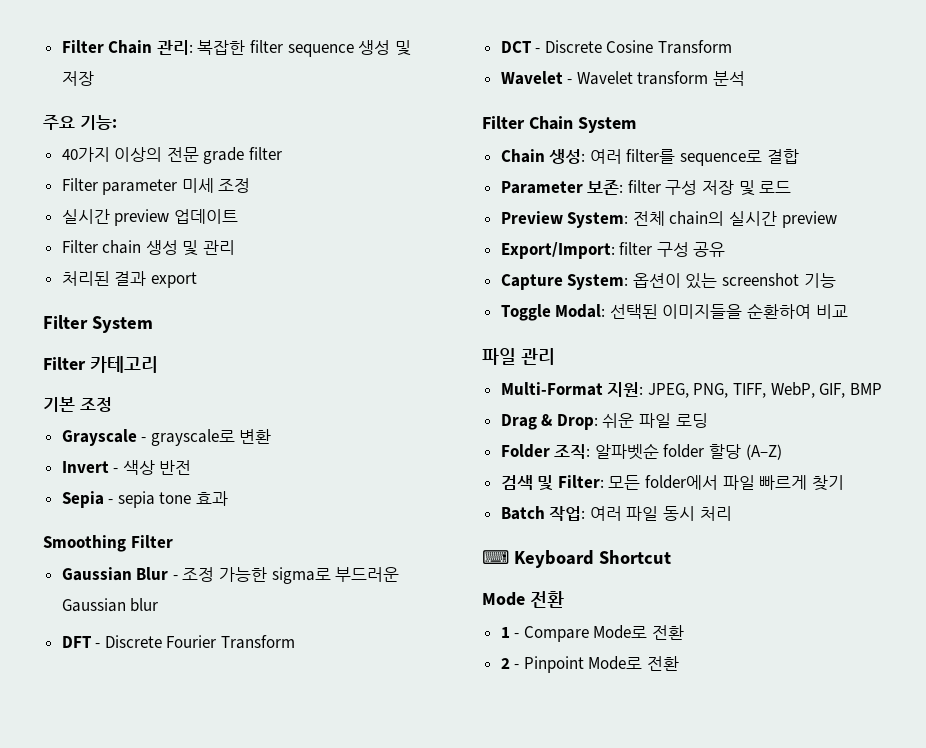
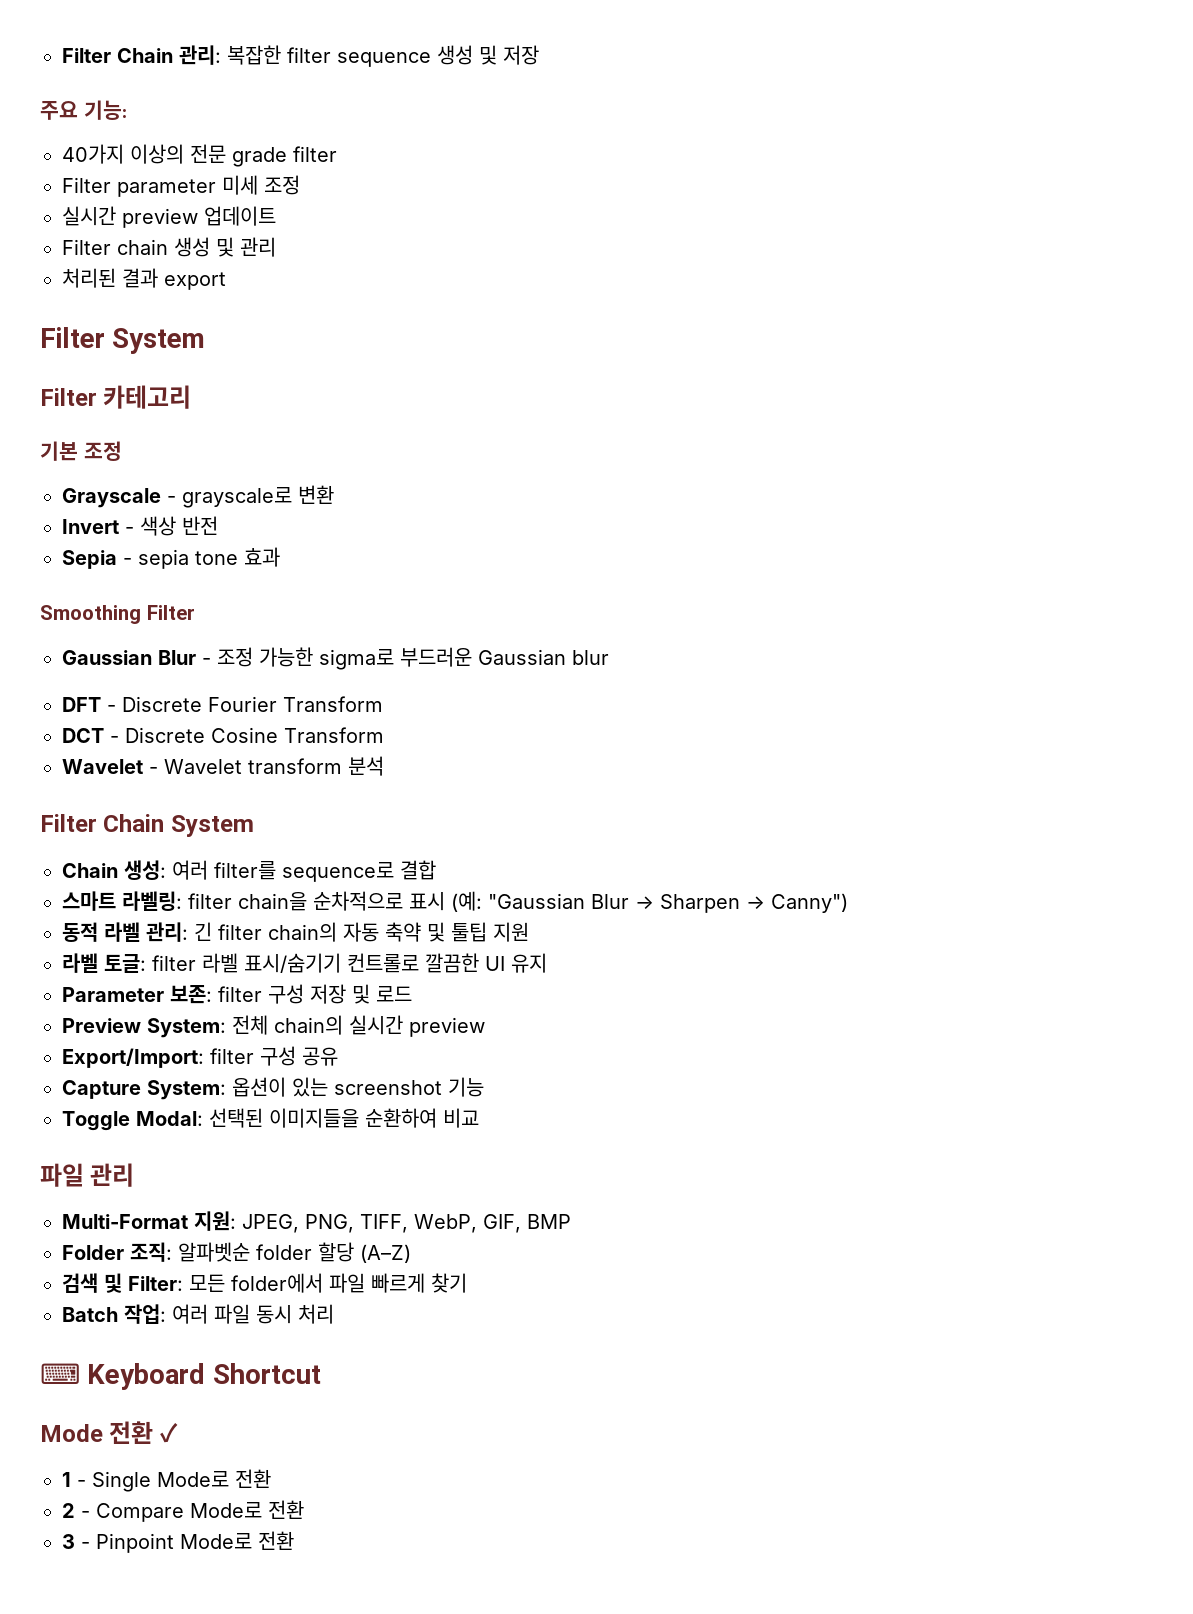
+ 스마트 라벨링: filter chain을 순차적으로 표시 (예: "Gaussian Blur → Sharpen → Canny")
+ 동적 라벨 관리: 긴 filter chain의 자동 축약 및 툴팁 지원
+ 라벨 토글: filter 라벨 표시/숨기기 컨트롤로 깔끔한 UI 유지
- Drag & Drop: 쉬운 파일 로딩
- Mode 전환
+ Mode 전환 ✓
- 1 - Compare Mode로 전환
+ 1 - Single Mode로 전환
+ 2 - Compare Mode로 전환
- 2 - Pinpoint Mode로 전환
+ 3 - Pinpoint Mode로 전환

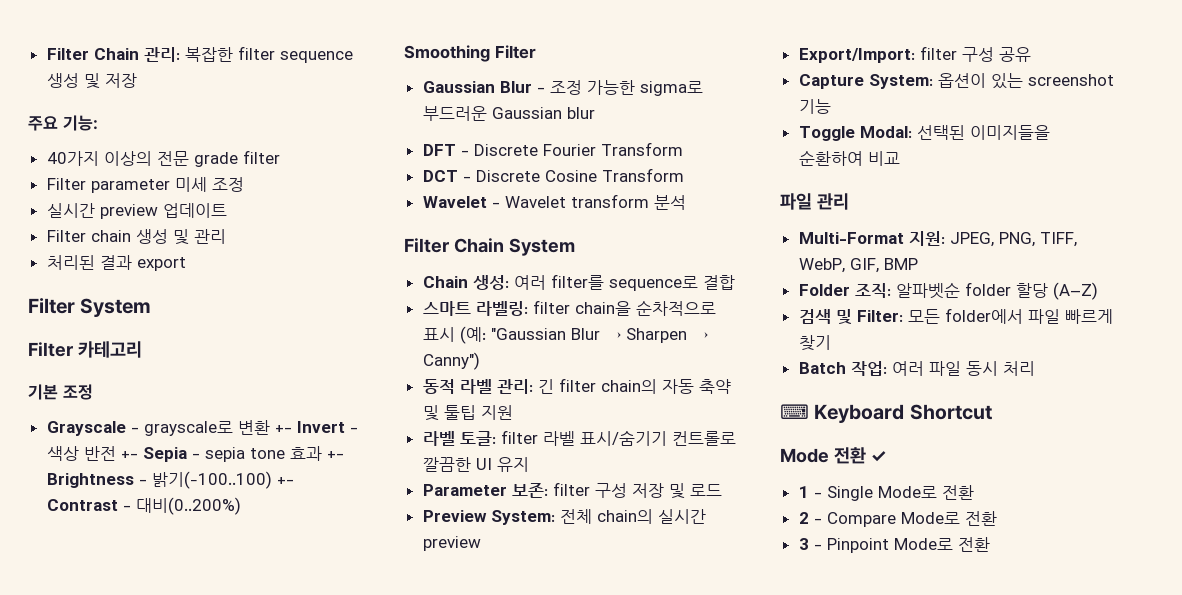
- Grayscale - grayscale로 변환
- Invert - 색상 반전
- Sepia - sepia tone 효과
+ Grayscale - grayscale로 변환 +- Invert - 색상 반전 +- Sepia - sepia tone 효과 +- Brightness - 밝기(−100..100) +- Contrast - 대비(0..200%)

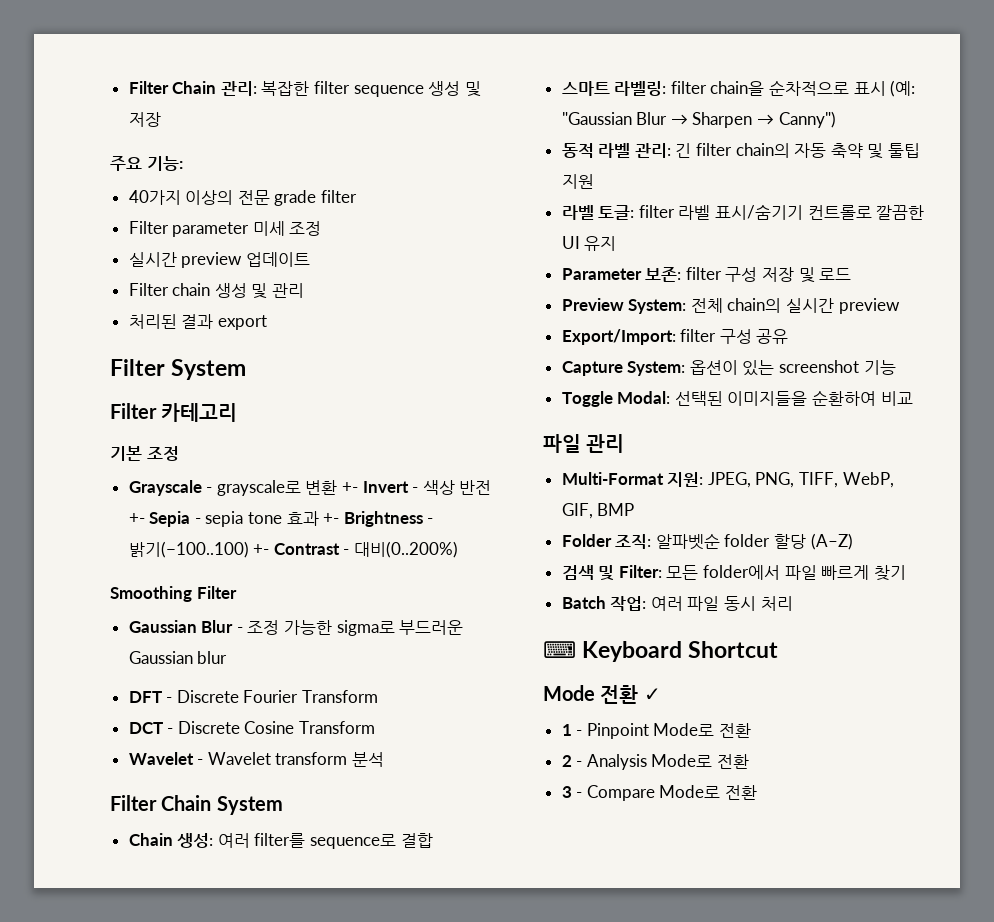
- 1 - Single Mode로 전환
+ 1 - Pinpoint Mode로 전환
- 2 - Compare Mode로 전환
+ 2 - Analysis Mode로 전환
- 3 - Pinpoint Mode로 전환
+ 3 - Compare Mode로 전환

